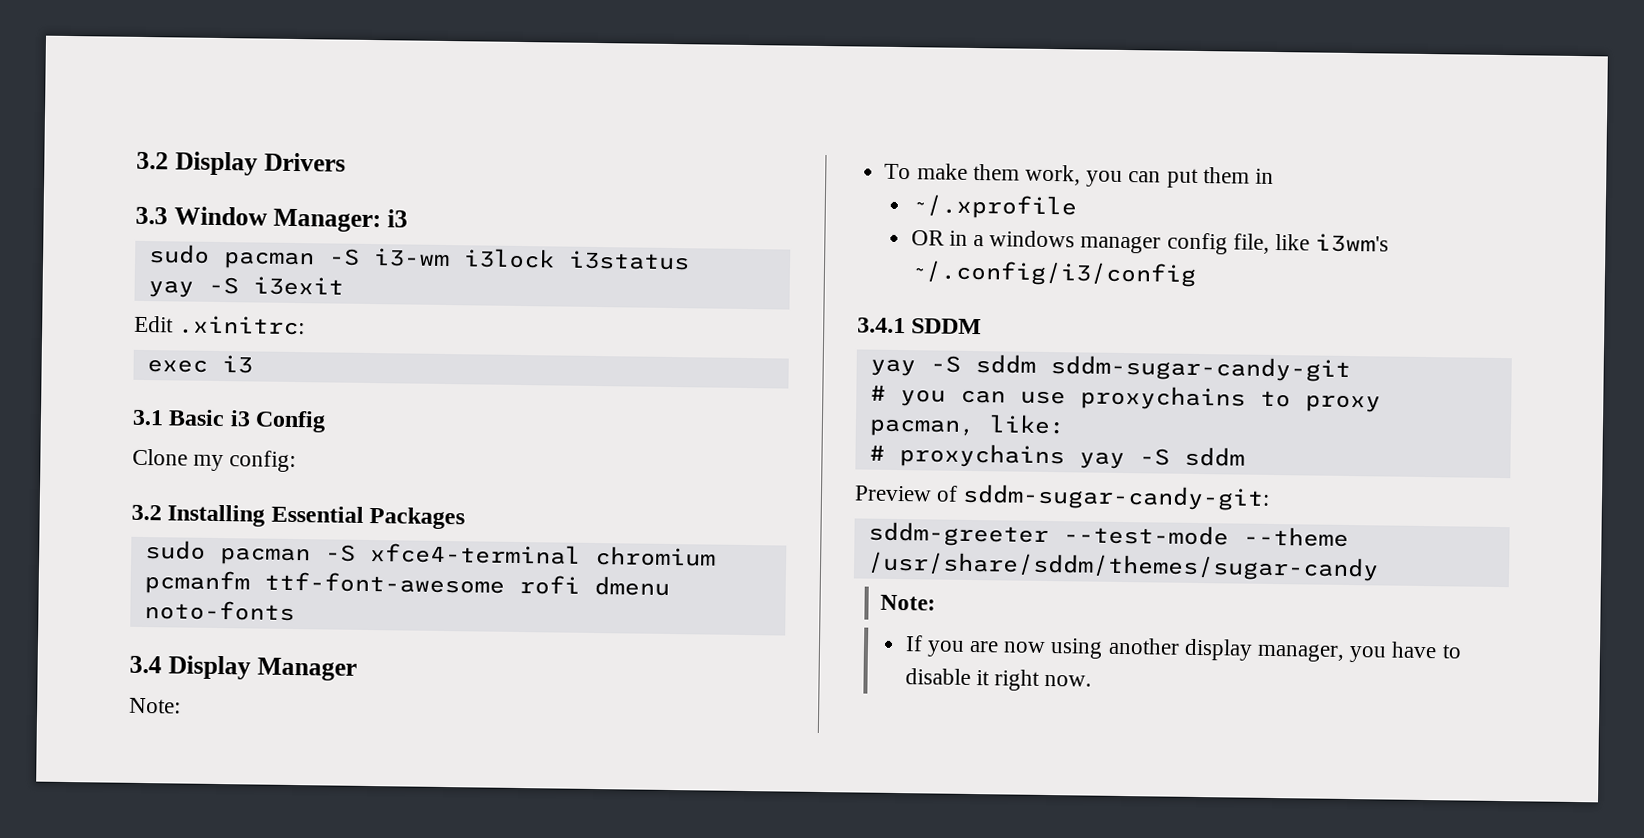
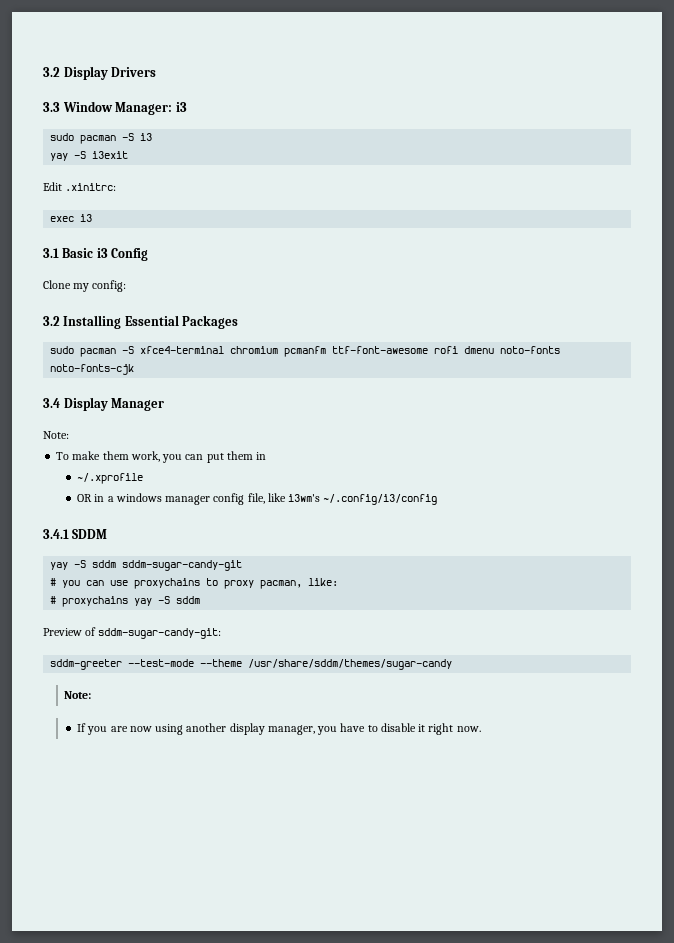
- sudo pacman -S i3-wm i3lock i3status
+ sudo pacman -S i3
- sudo pacman -S xfce4-terminal chromium pcmanfm ttf-font-awesome rofi dmenu noto-fonts
+ sudo pacman -S xfce4-terminal chromium pcmanfm ttf-font-awesome rofi dmenu noto-fonts noto-fonts-cjk

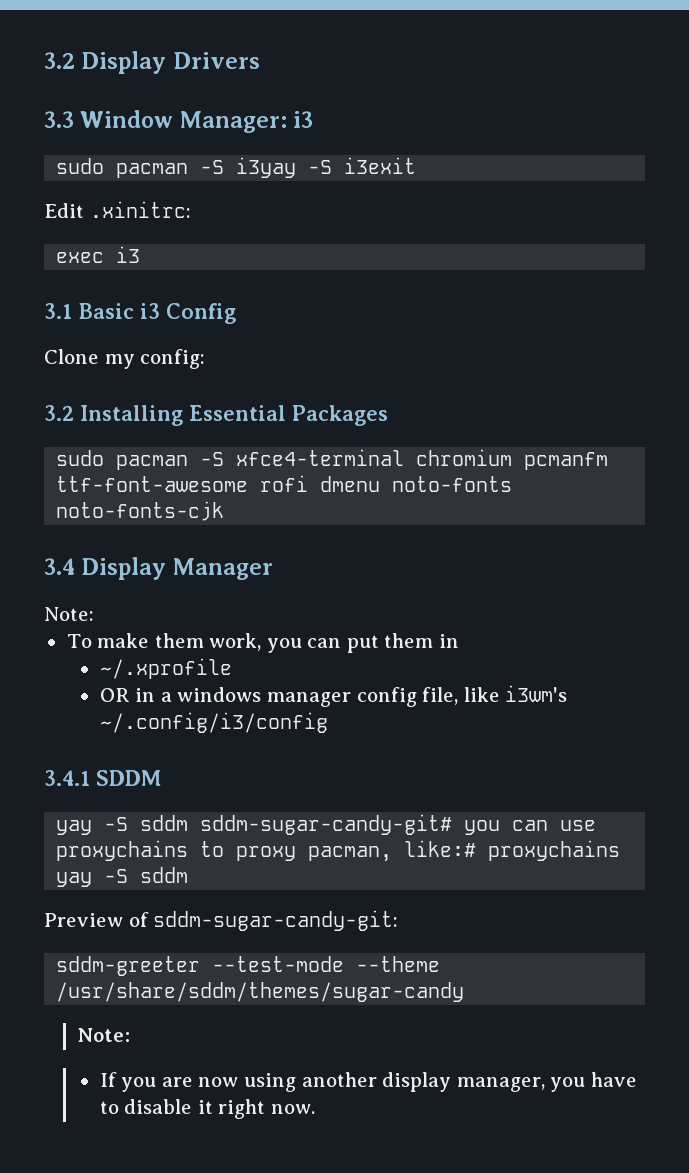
- sudo pacman -S i3
- yay -S i3exit
+ sudo pacman -S i3yay -S i3exit
- yay -S sddm sddm-sugar-candy-git
- # you can use proxychains to proxy pacman, like:
- # proxychains yay -S sddm
+ yay -S sddm sddm-sugar-candy-git# you can use proxychains to proxy pacman, like:# proxychains yay -S sddm

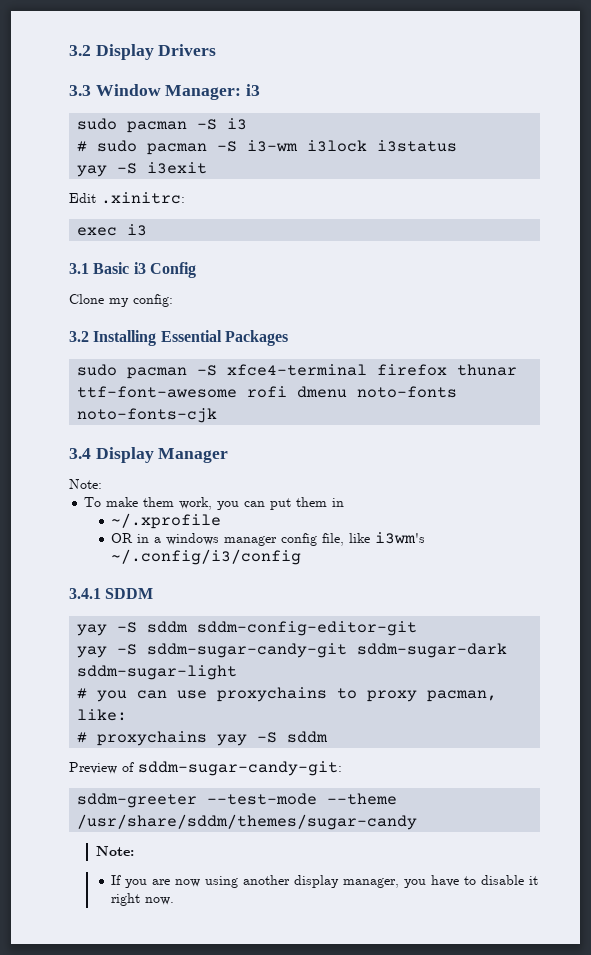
- sudo pacman -S i3yay -S i3exit
+ sudo pacman -S i3
+ # sudo pacman -S i3-wm i3lock i3status
+ yay -S i3exit
- sudo pacman -S xfce4-terminal chromium pcmanfm ttf-font-awesome rofi dmenu noto-fonts noto-fonts-cjk
+ sudo pacman -S xfce4-terminal firefox thunar ttf-font-awesome rofi dmenu noto-fonts noto-fonts-cjk
- yay -S sddm sddm-sugar-candy-git# you can use proxychains to proxy pacman, like:# proxychains yay -S sddm
+ yay -S sddm sddm-config-editor-git
+ yay -S sddm-sugar-candy-git sddm-sugar-dark sddm-sugar-light
+ # you can use proxychains to proxy pacman, like:
+ # proxychains yay -S sddm

